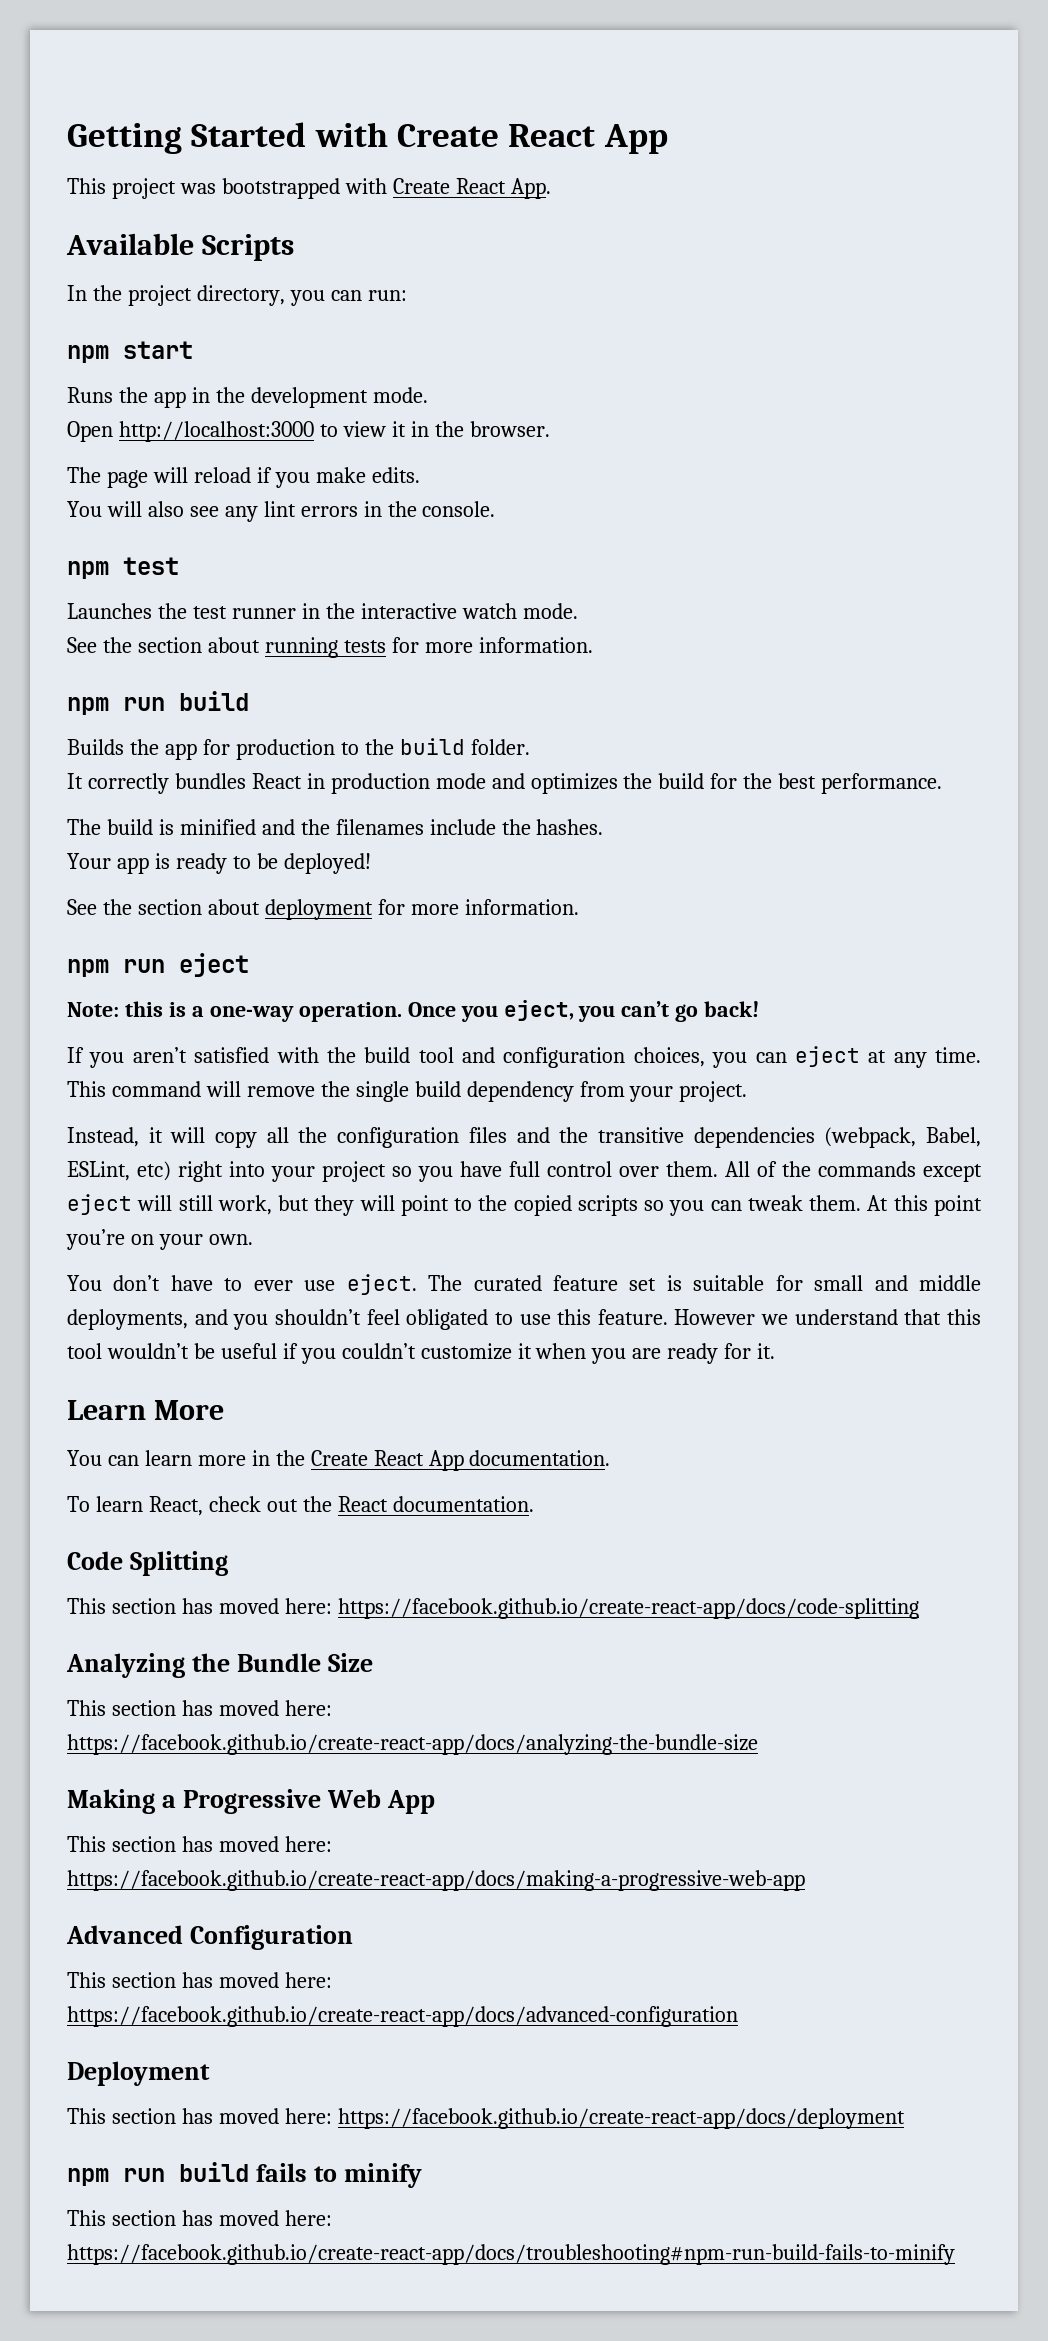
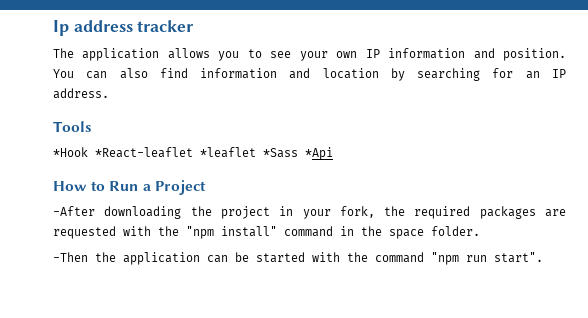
- Getting Started with Create React App
- This project was bootstrapped with Create React App.
- Available Scripts
- In the project directory, you can run:
- npm start
- Runs the app in the development mode.
- Open http://localhost:3000 to view it in the browser.
- The page will reload if you make edits.
- You will also see any lint errors in the console.
- npm test
- Launches the test runner in the interactive watch mode.
- See the section about running tests for more information.
- npm run build
- Builds the app for production to the build folder.
- It correctly bundles React in production mode and optimizes the build for the best performance.
- The build is minified and the filenames include the hashes.
- Your app is ready to be deployed!
- See the section about deployment for more information.
- npm run eject
- Note: this is a one-way operation. Once you eject, you can’t go back!
- If you aren’t satisfied with the build tool and configuration choices, you can eject at any time. This command will remove the single build dependency from your project.
- Instead, it will copy all the configuration files and the transitive dependencies (webpack, Babel, ESLint, etc) right into your project so you have full control over them. All of the commands except eject will still work, but they will point to the copied scripts so you can tweak them. At this point you’re on your own.
- You don’t have to ever use eject. The curated feature set is suitable for small and middle deployments, and you shouldn’t feel obligated to use this feature. However we understand that this tool wouldn’t be useful if you couldn’t customize it when you are ready for it.
- Learn More
- You can learn more in the Create React App documentation.
- To learn React, check out the React documentation.
- Code Splitting
- This section has moved here: https://facebook.github.io/create-react-app/docs/code-splitting
- Analyzing the Bundle Size
- This section has moved here: https://facebook.github.io/create-react-app/docs/analyzing-the-bundle-size
- Making a Progressive Web App
- This section has moved here: https://facebook.github.io/create-react-app/docs/making-a-progressive-web-app
- Advanced Configuration
- This section has moved here: https://facebook.github.io/create-react-app/docs/advanced-configuration
- Deployment
- This section has moved here: https://facebook.github.io/create-react-app/docs/deployment
- npm run build fails to minify
- This section has moved here: https://facebook.github.io/create-react-app/docs/troubleshooting#npm-run-build-fails-to-minify
+ Ip address tracker
+ The application allows you to see your own IP information and position. You can also find information and location by searching for an IP address.
+ Tools
+ *Hook *React-leaflet *leaflet *Sass *Api
+ How to Run a Project
+ -After downloading the project in your fork, the required packages are requested with the "npm install" command in the space folder.
+ -Then the application can be started with the command "npm run start".

